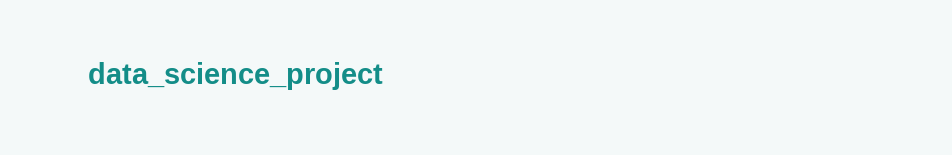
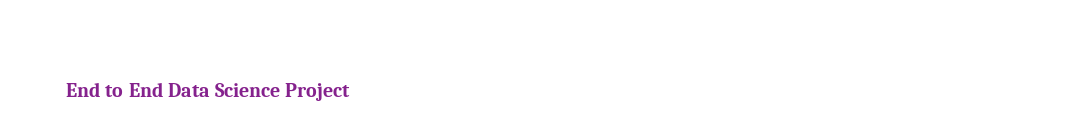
- data_science_project
+ End to End Data Science Project

